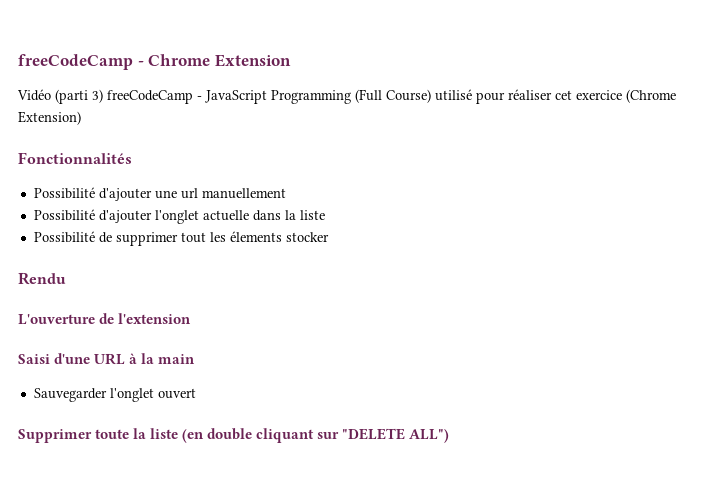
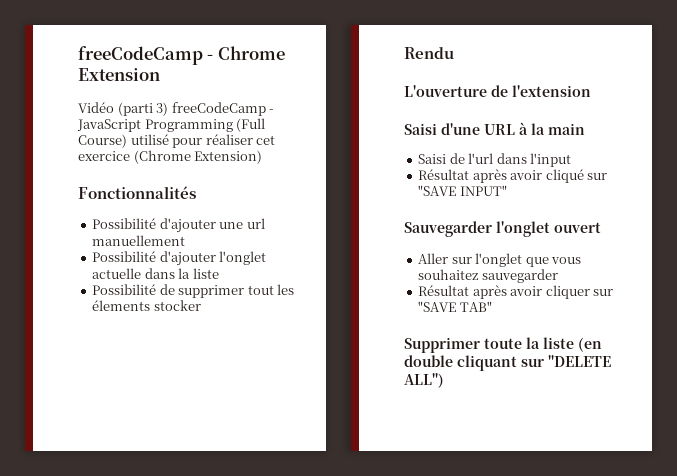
+ Saisi de l'url dans l'input
+ Résultat après avoir cliqué sur "SAVE INPUT"
  Sauvegarder l'onglet ouvert
+ Aller sur l'onglet que vous souhaitez sauvegarder
+ Résultat après avoir cliquer sur "SAVE TAB"

